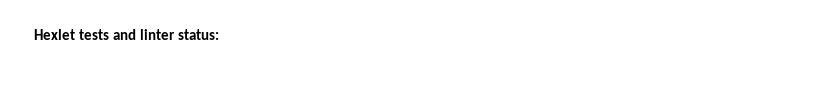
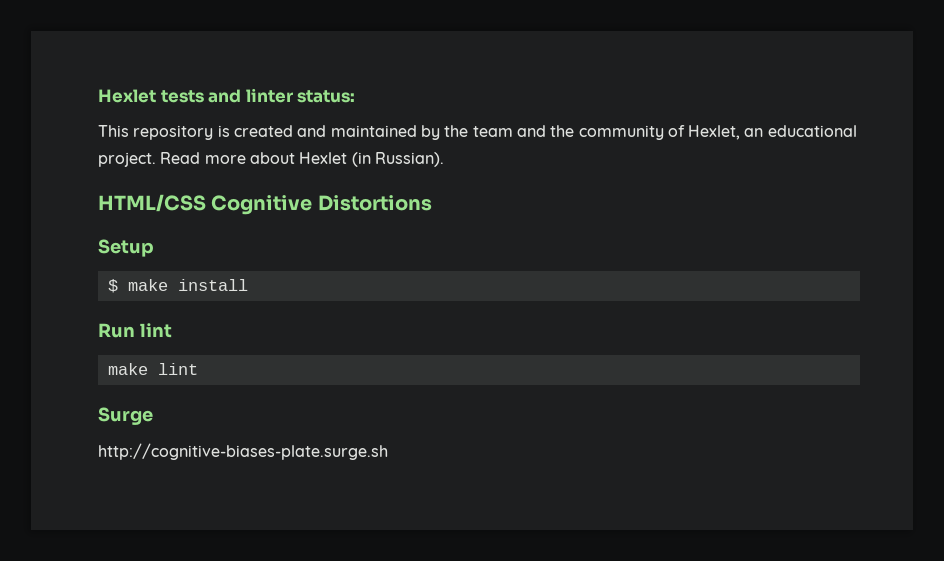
+ This repository is created and maintained by the team and the community of Hexlet, an educational project. Read more about Hexlet (in Russian).
+ HTML/CSS Cognitive Distortions
+ Setup
+ $ make install
+ Run lint
+ make lint
+ Surge
+ http://cognitive-biases-plate.surge.sh

